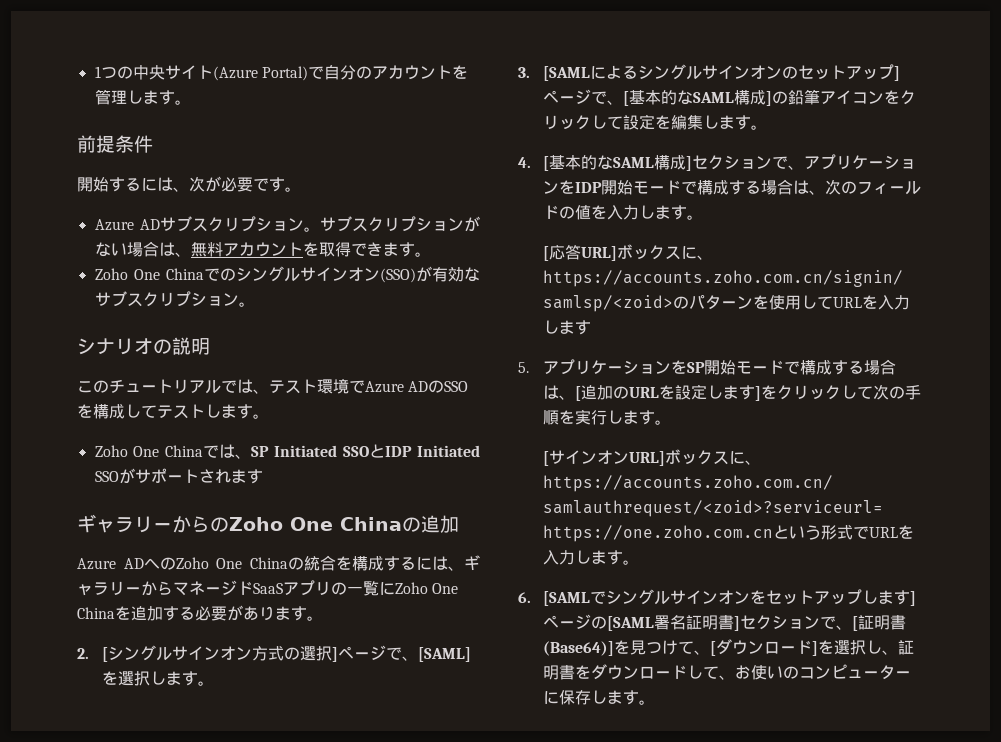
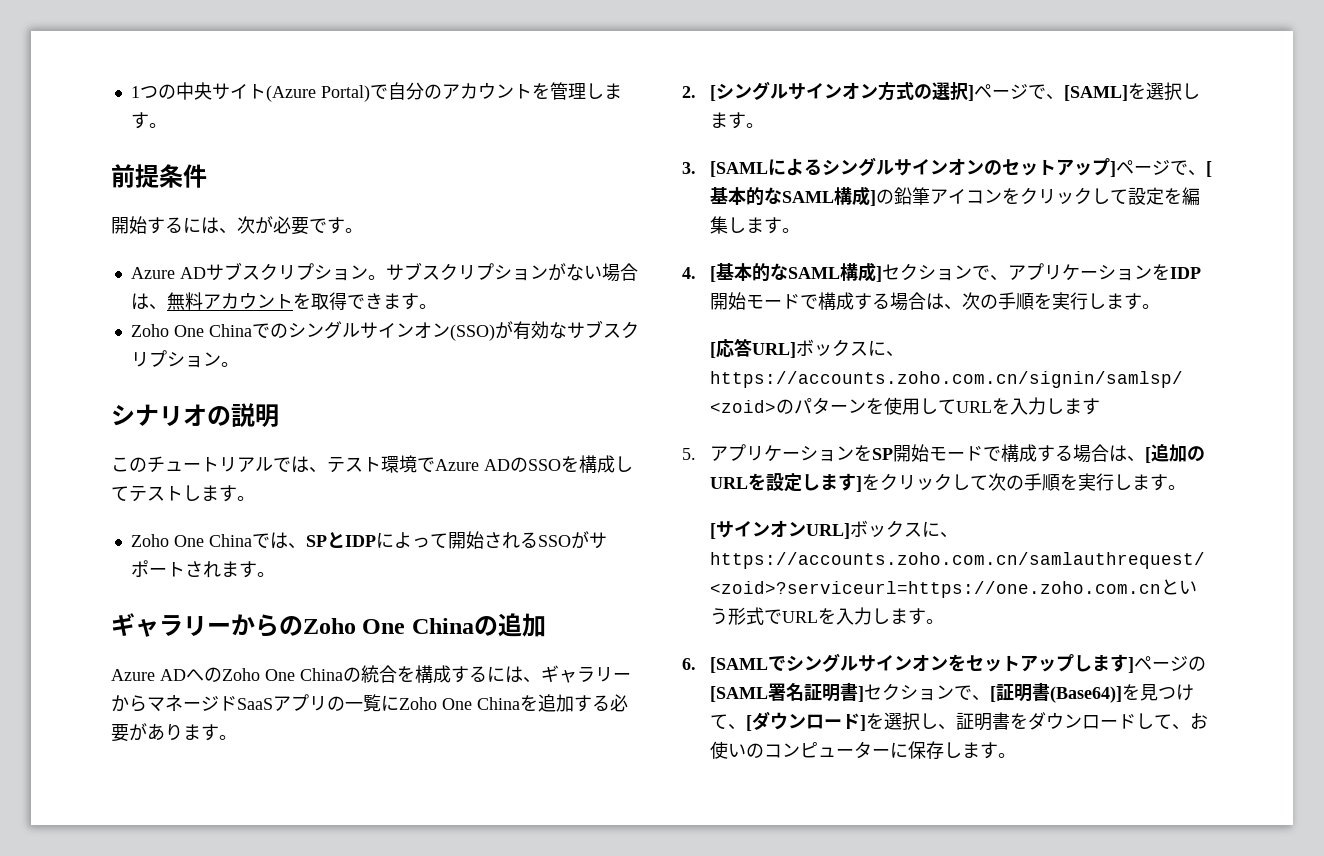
- Zoho One Chinaでは、SP Initiated SSOとIDP Initiated SSOがサポートされます
+ Zoho One Chinaでは、SPとIDPによって開始されるSSOがサポートされます。
- 4. [基本的なSAML構成]セクションで、アプリケーションをIDP開始モードで構成する場合は、次のフィールドの値を入力します。
+ 4. [基本的なSAML構成]セクションで、アプリケーションをIDP開始モードで構成する場合は、次の手順を実行します。

